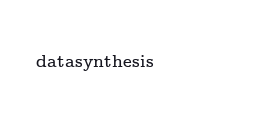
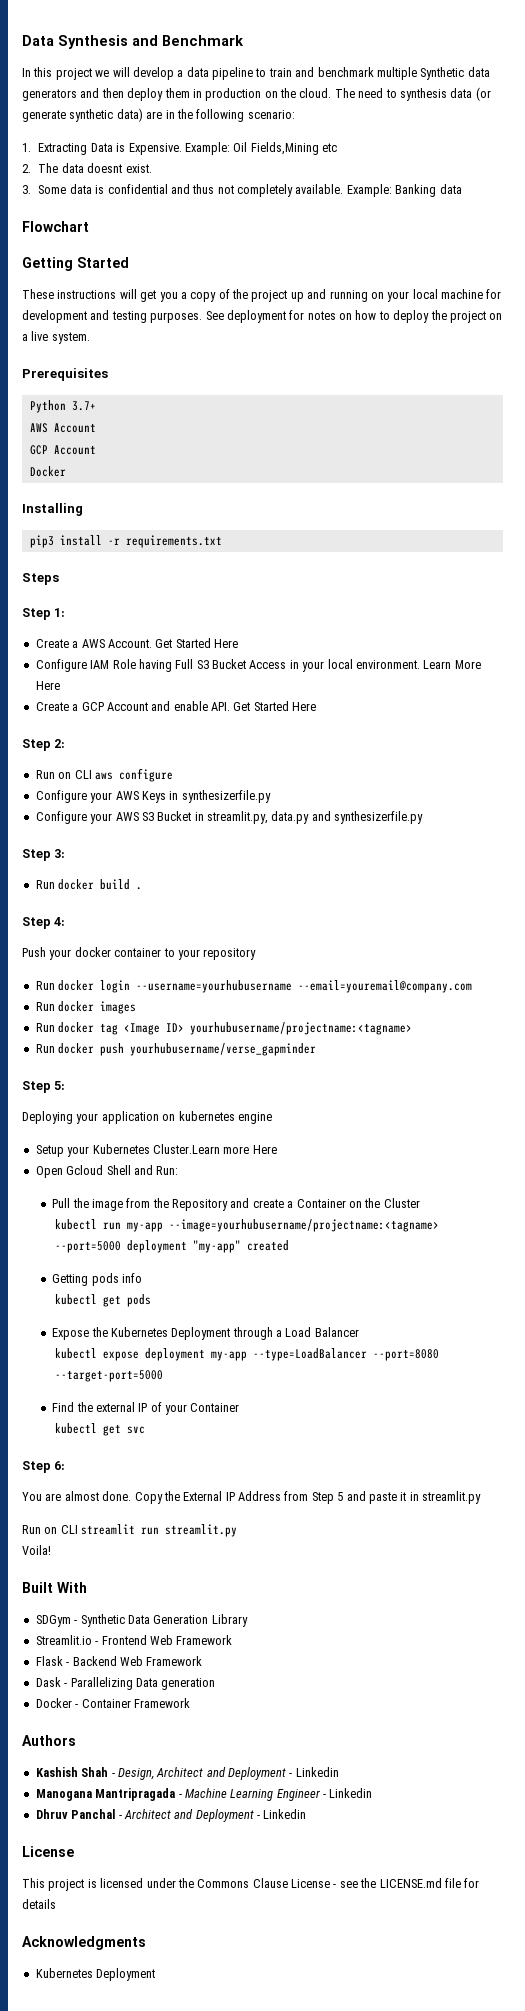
- datasynthesis
+ Data Synthesis and Benchmark
+ In this project we will develop a data pipeline to train and benchmark multiple Synthetic data generators and then deploy them in production on the cloud. The need to synthesis data (or generate synthetic data) are in the following scenario:
+ 1. Extracting Data is Expensive. Example: Oil Fields,Mining etc
+ 2. The data doesnt exist.
+ 3. Some data is confidential and thus not completely available. Example: Banking data
+ Flowchart
+ Getting Started
+ These instructions will get you a copy of the project up and running on your local machine for development and testing purposes. See deployment for notes on how to deploy the project on a live system.
+ Prerequisites
+ Python 3.7+
+ AWS Account
+ GCP Account
+ Docker
+ Installing
+ pip3 install -r requirements.txt
+ Steps
+ Step 1:
+ Create a AWS Account. Get Started Here
+ Configure IAM Role having Full S3 Bucket Access in your local environment. Learn More Here
+ Create a GCP Account and enable API. Get Started Here
+ Step 2:
+ Run on CLI aws configure
+ Configure your AWS Keys in synthesizerfile.py
+ Configure your AWS S3 Bucket in streamlit.py, data.py and synthesizerfile.py
+ Step 3:
+ Run docker build .
+ Step 4:
+ Push your docker container to your repository
+ Run docker login --username=yourhubusername --email=youremail@company.com
+ Run docker images
+ Run docker tag <Image ID> yourhubusername/projectname:<tagname>
+ Run docker push yourhubusername/verse_gapminder
+ Step 5:
+ Deploying your application on kubernetes engine
+ Setup your Kubernetes Cluster.Learn more Here
+ Open Gcloud Shell and Run:
+ Pull the image from the Repository and create a Container on the Cluster
+ kubectl run my-app --image=yourhubusername/projectname:<tagname> --port=5000 deployment "my-app" created
+ Getting pods info
+ kubectl get pods
+ Expose the Kubernetes Deployment through a Load Balancer
+ kubectl expose deployment my-app --type=LoadBalancer --port=8080 --target-port=5000
+ Find the external IP of your Container
+ kubectl get svc
+ Step 6:
+ You are almost done. Copy the External IP Address from Step 5 and paste it in streamlit.py
+ Run on CLI streamlit run streamlit.py
+ Voila!
+ Built With
+ SDGym - Synthetic Data Generation Library
+ Streamlit.io - Frontend Web Framework
+ Flask - Backend Web Framework
+ Dask - Parallelizing Data generation
+ Docker - Container Framework
+ Authors
+ Kashish Shah - Design, Architect and Deployment - Linkedin
+ Manogana Mantripragada - Machine Learning Engineer - Linkedin
+ Dhruv Panchal - Architect and Deployment - Linkedin
+ License
+ This project is licensed under the Commons Clause License - see the LICENSE.md file for details
+ Acknowledgments
+ Kubernetes Deployment

